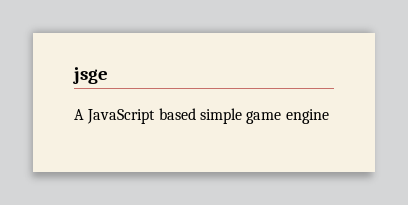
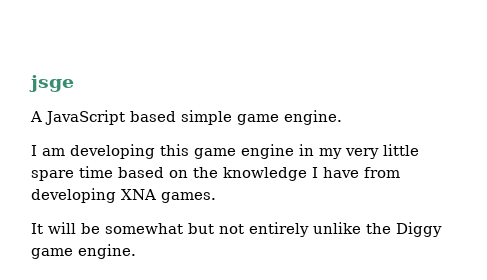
- A JavaScript based simple game engine
+ A JavaScript based simple game engine.
+ I am developing this game engine in my very little spare time based on the knowledge I have from developing XNA games.
+ It will be somewhat but not entirely unlike the Diggy game engine.

